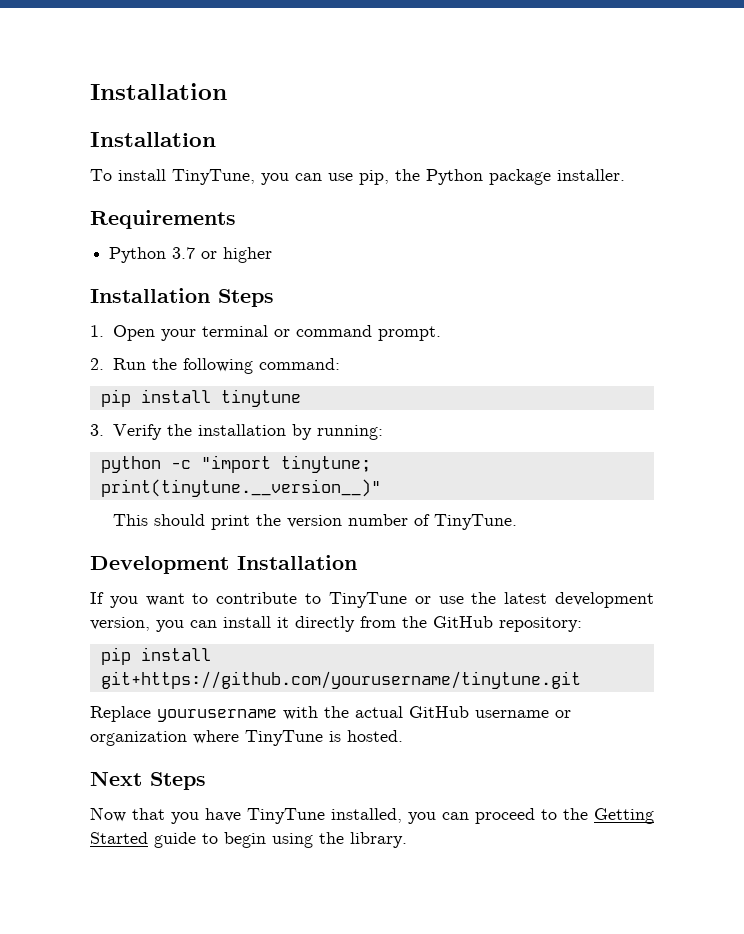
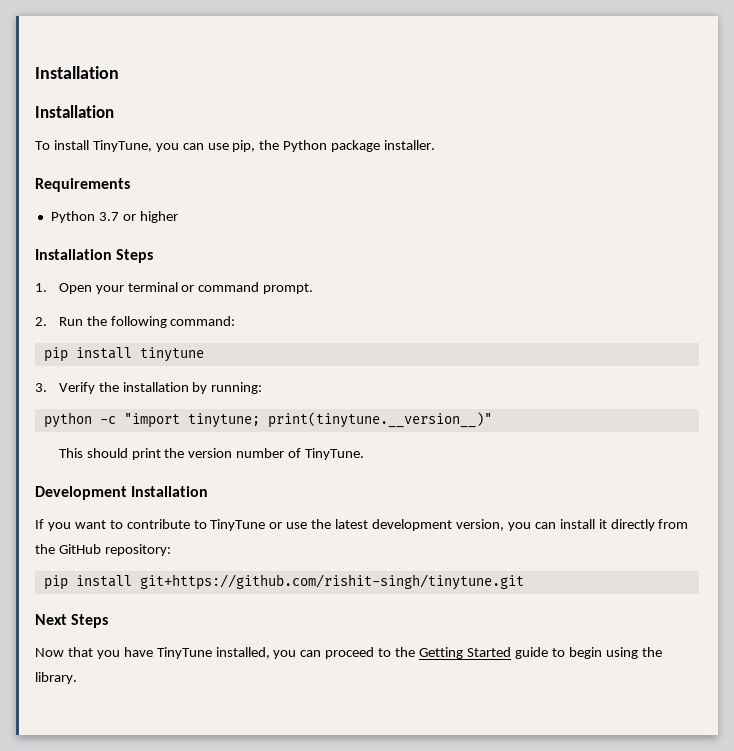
- pip install git+https://github.com/yourusername/tinytune.git
- Replace yourusername with the actual GitHub username or organization where TinyTune is hosted.
+ pip install git+https://github.com/rishit-singh/tinytune.git

